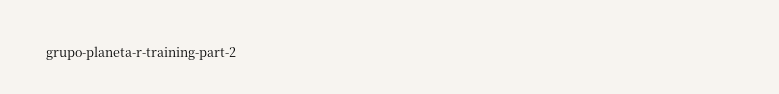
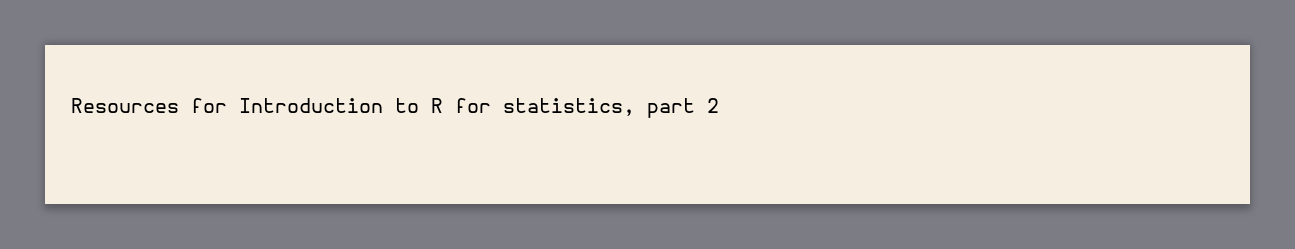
- grupo-planeta-r-training-part-2
+ Resources for Introduction to R for statistics, part 2

